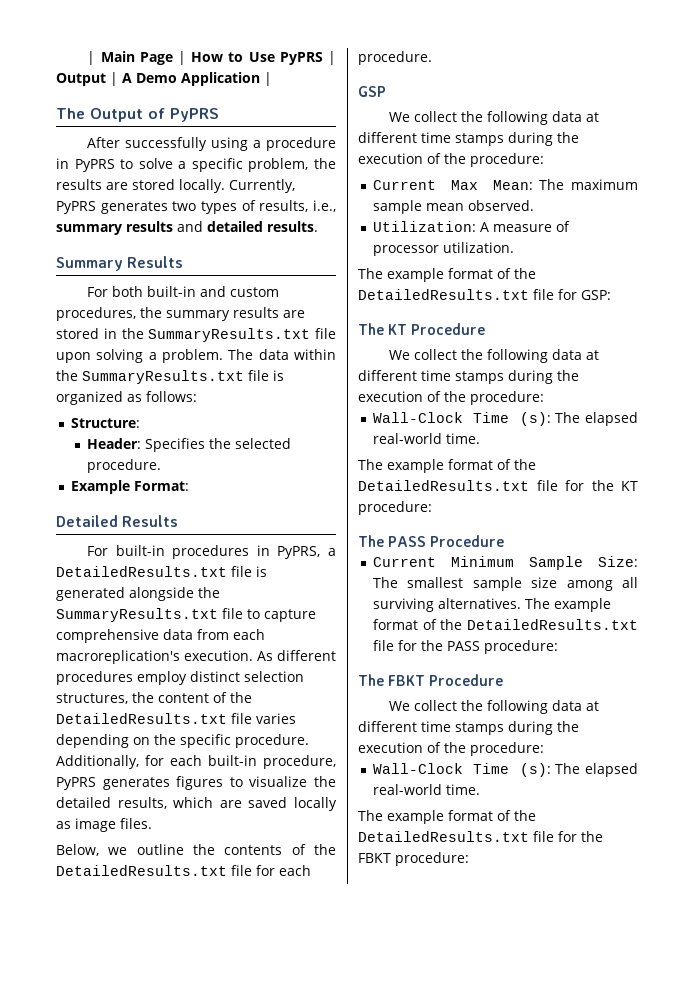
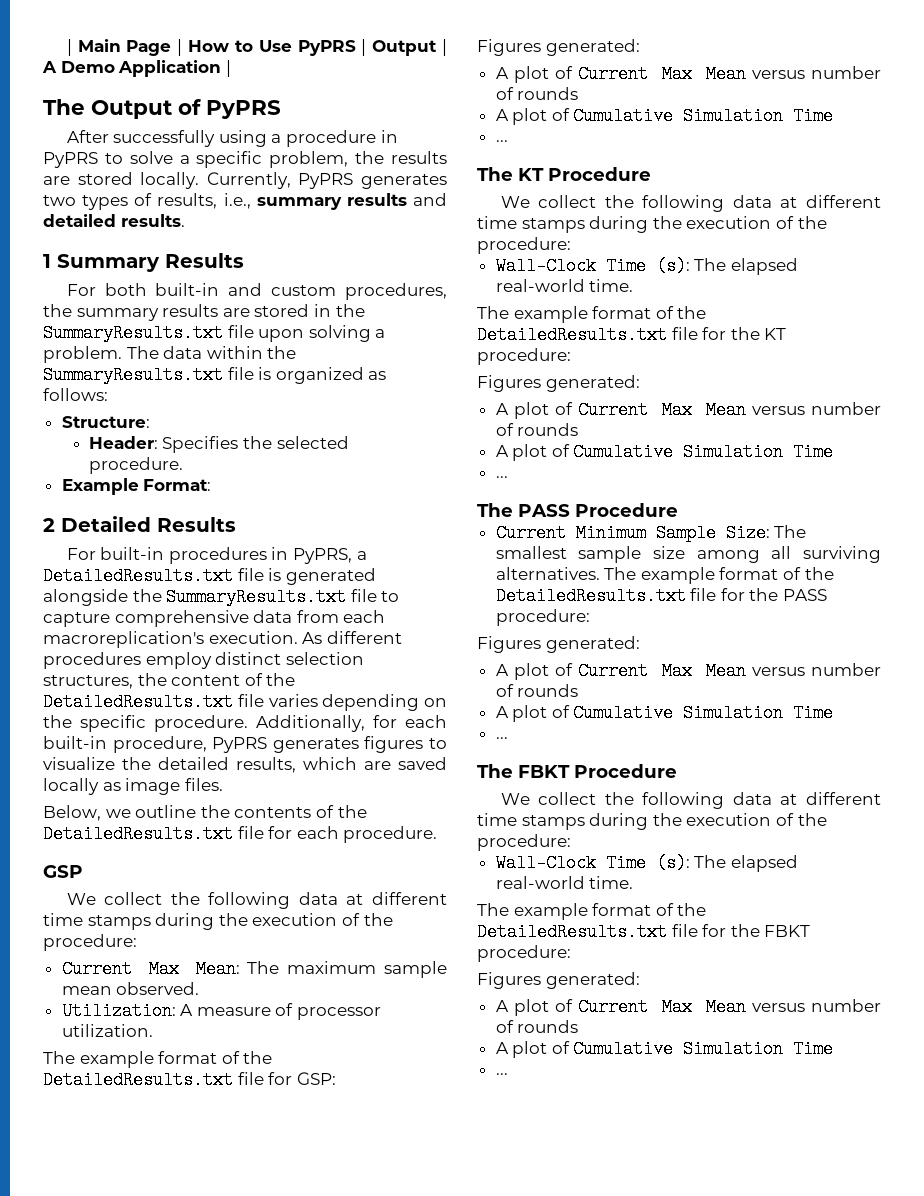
- Summary Results
+ 1 Summary Results
- Detailed Results
+ 2 Detailed Results
  The example format of the DetailedResults.txt file for GSP:
+ Figures generated:
+ A plot of Current Max Mean versus number of rounds
+ A plot of Cumulative Simulation Time
+ ...
  The example format of the DetailedResults.txt file for the KT procedure:
+ Figures generated:
+ A plot of Current Max Mean versus number of rounds
+ A plot of Cumulative Simulation Time
+ ...
  The example format of the DetailedResults.txt file for the PASS procedure:
+ Figures generated:
+ A plot of Current Max Mean versus number of rounds
+ A plot of Cumulative Simulation Time
+ ...
  The example format of the DetailedResults.txt file for the FBKT procedure:
+ Figures generated:
+ A plot of Current Max Mean versus number of rounds
+ A plot of Cumulative Simulation Time
+ ...

